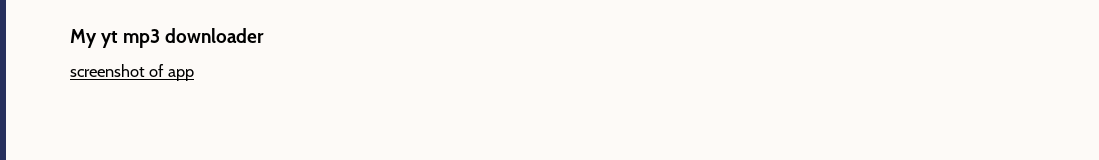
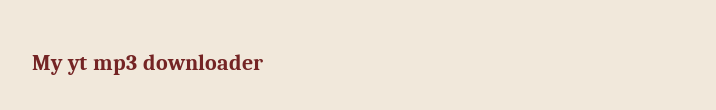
- screenshot of app

